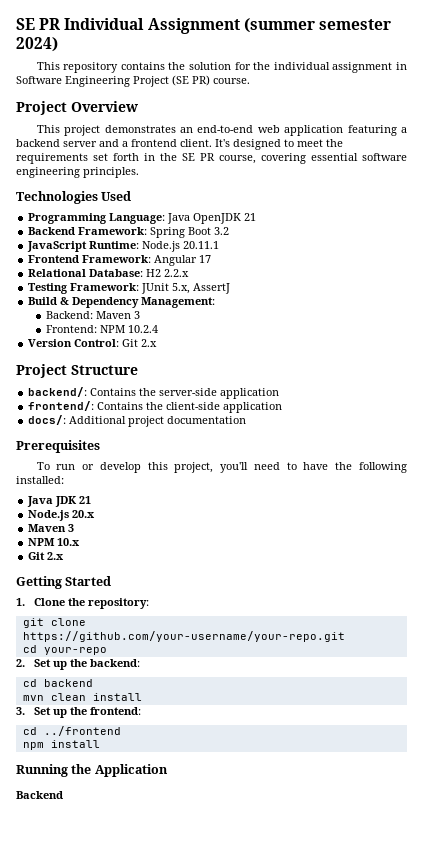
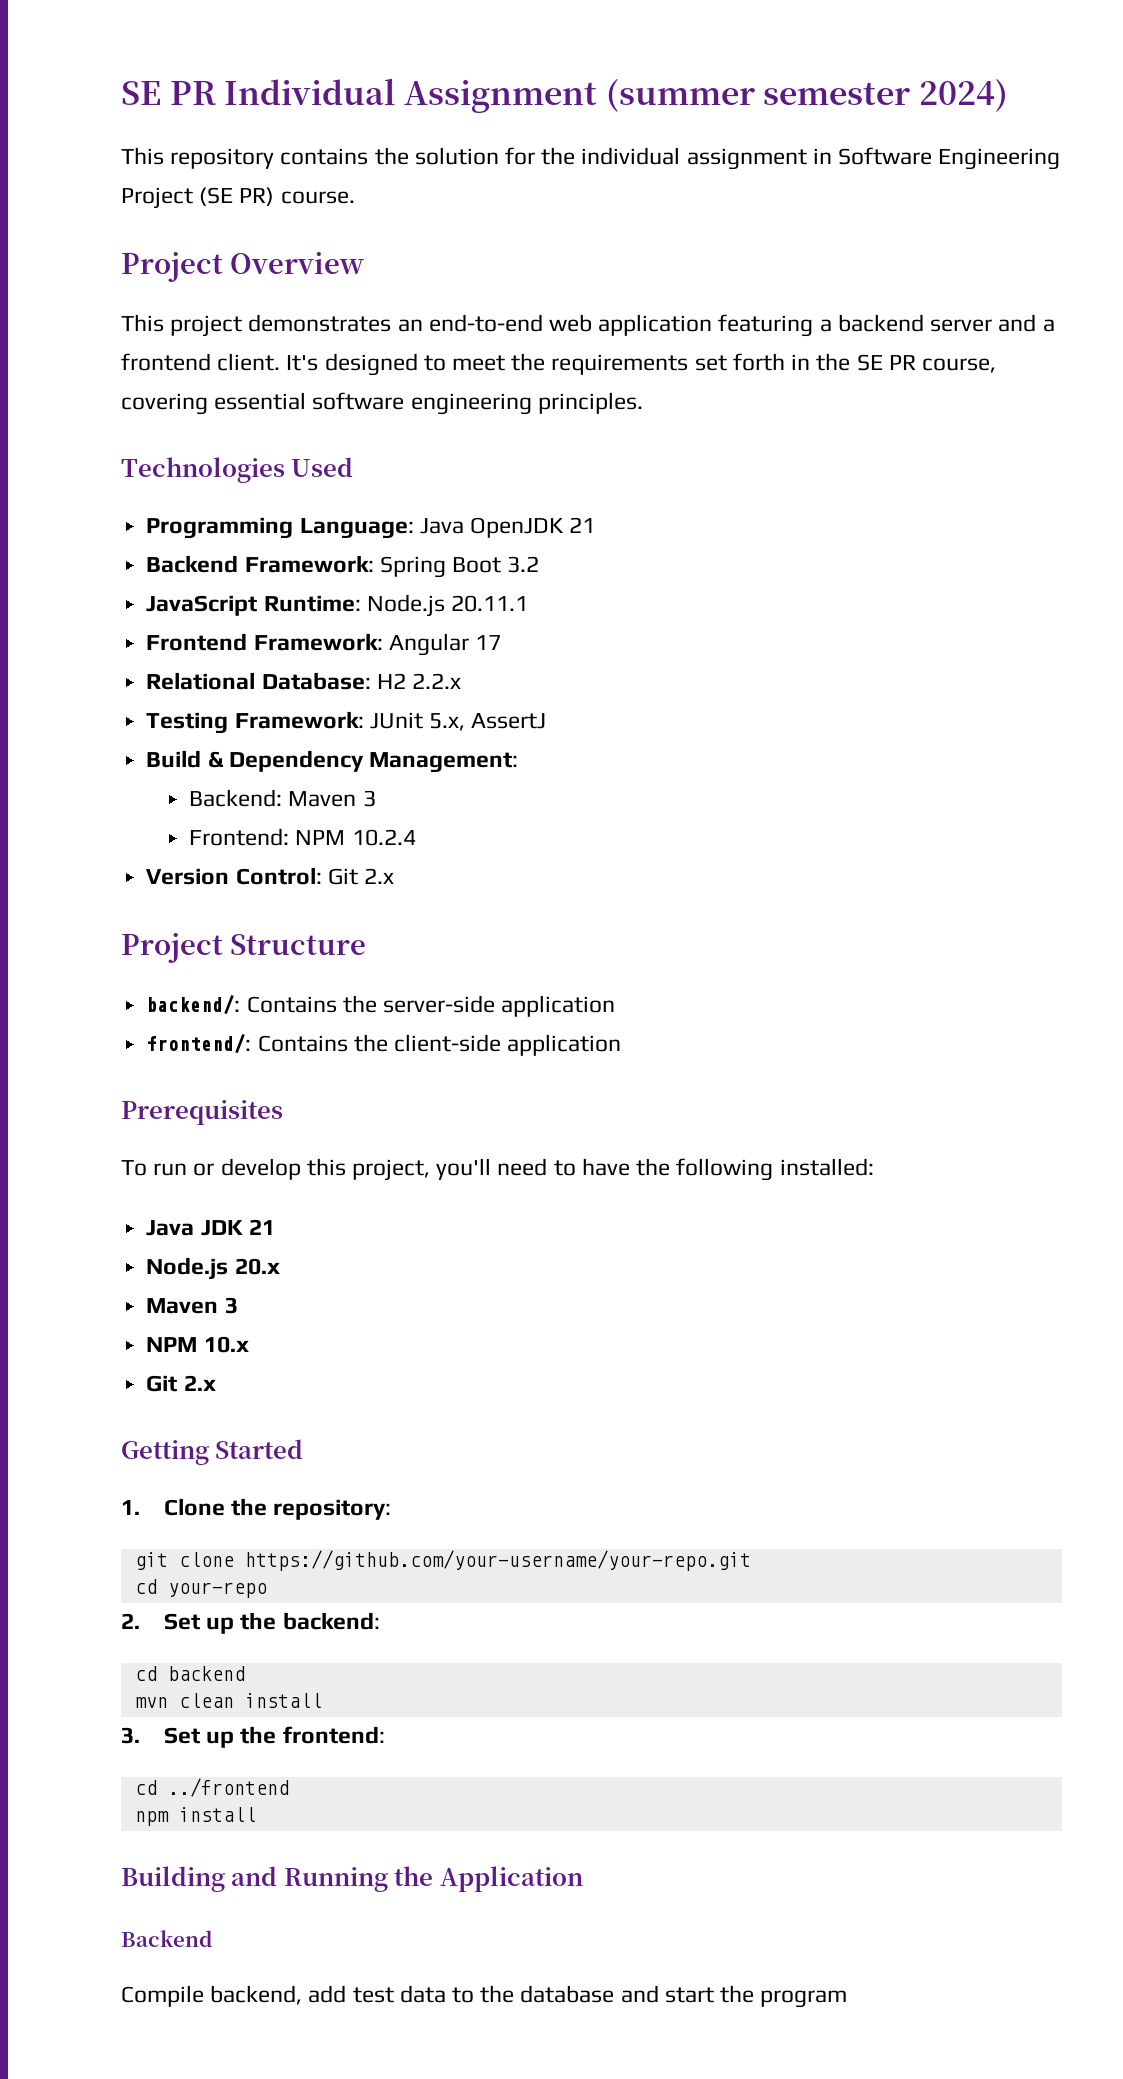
- docs/: Additional project documentation
- Running the Application
+ Building and Running the Application
+ Compile backend, add test data to the database and start the program

